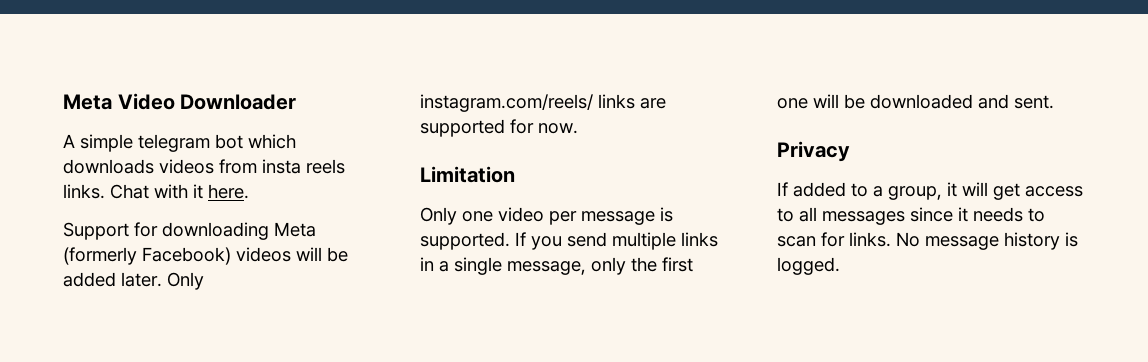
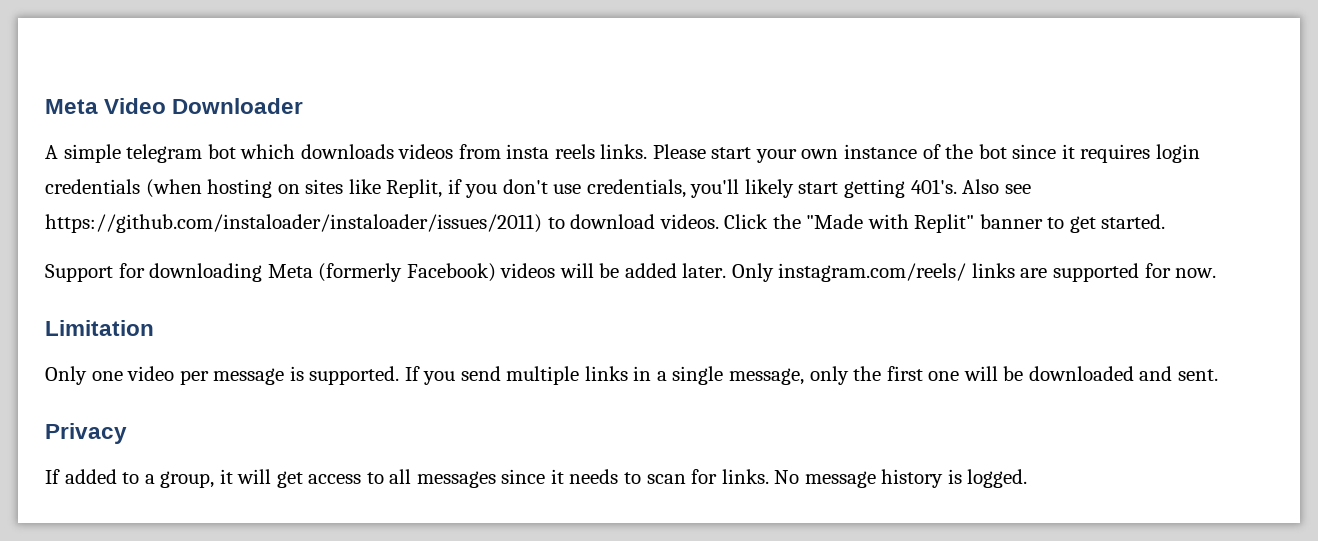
- Chat with it here.
+ Please start your own instance of the bot since it requires login credentials (when hosting on sites like Replit, if you don't use credentials, you'll likely start getting 401's. Also see https://github.com/instaloader/instaloader/issues/2011) to download videos. Click the "Made with Replit" banner to get started.

